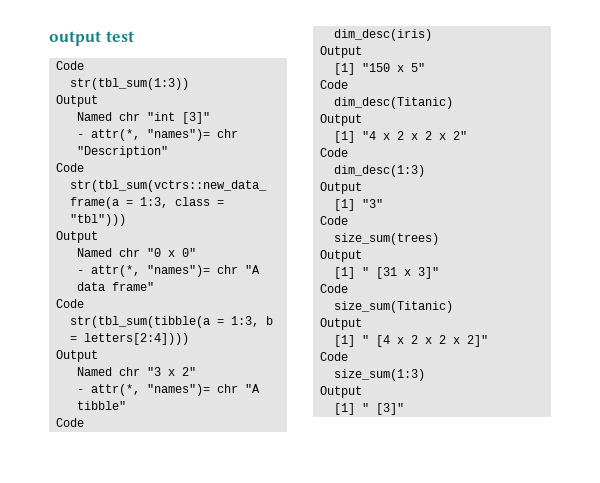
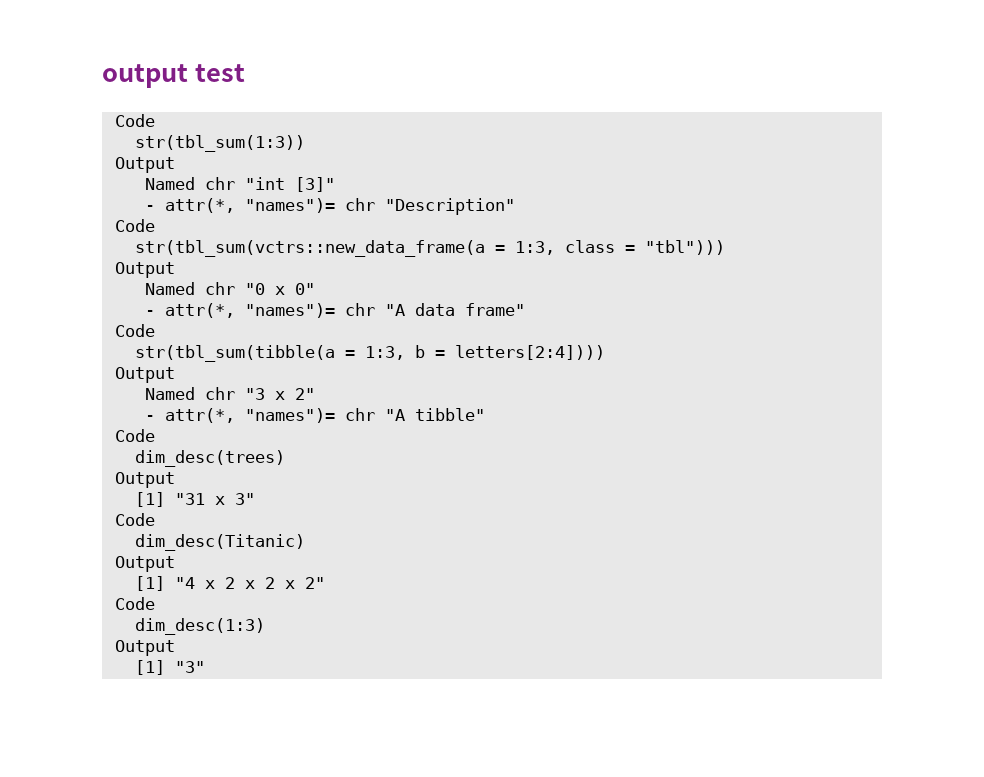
- dim_desc(iris)
+ dim_desc(trees)
  Output
- [1] "150 x 5"
+ [1] "31 x 3"
  [1] "3"
- Code
- size_sum(trees)
- Output
- [1] " [31 x 3]"
- Code
- size_sum(Titanic)
- Output
- [1] " [4 x 2 x 2 x 2]"
- Code
- size_sum(1:3)
- Output
- [1] " [3]"

